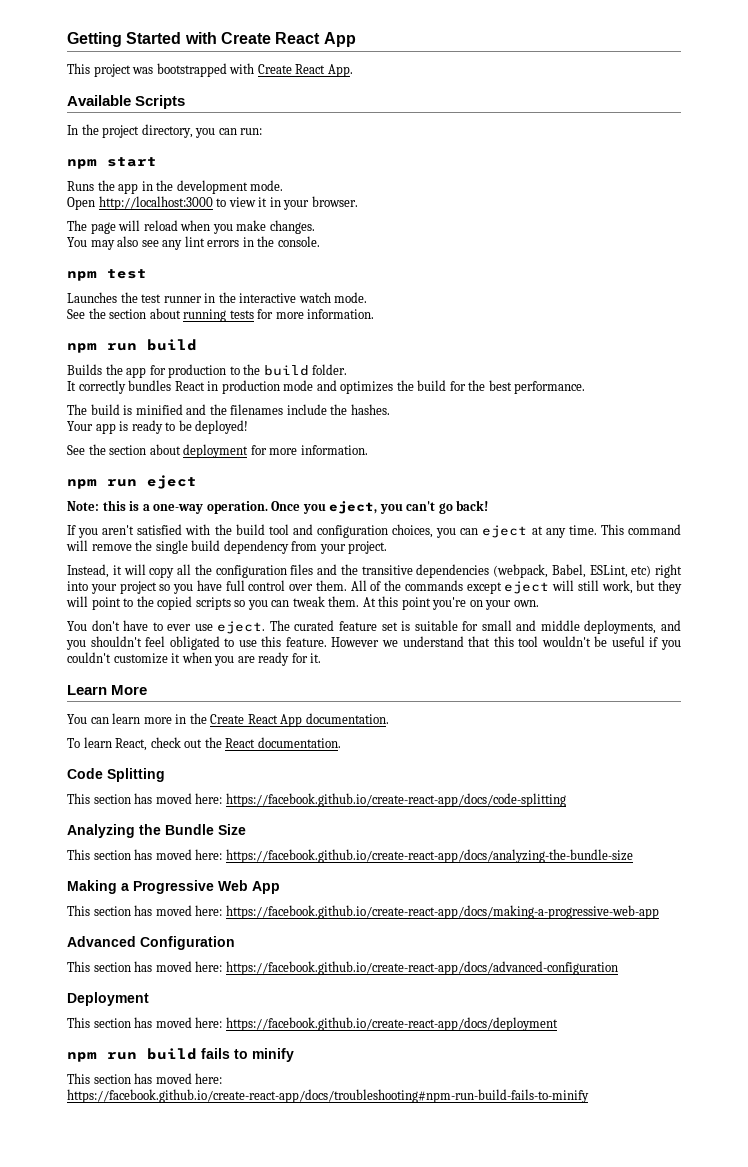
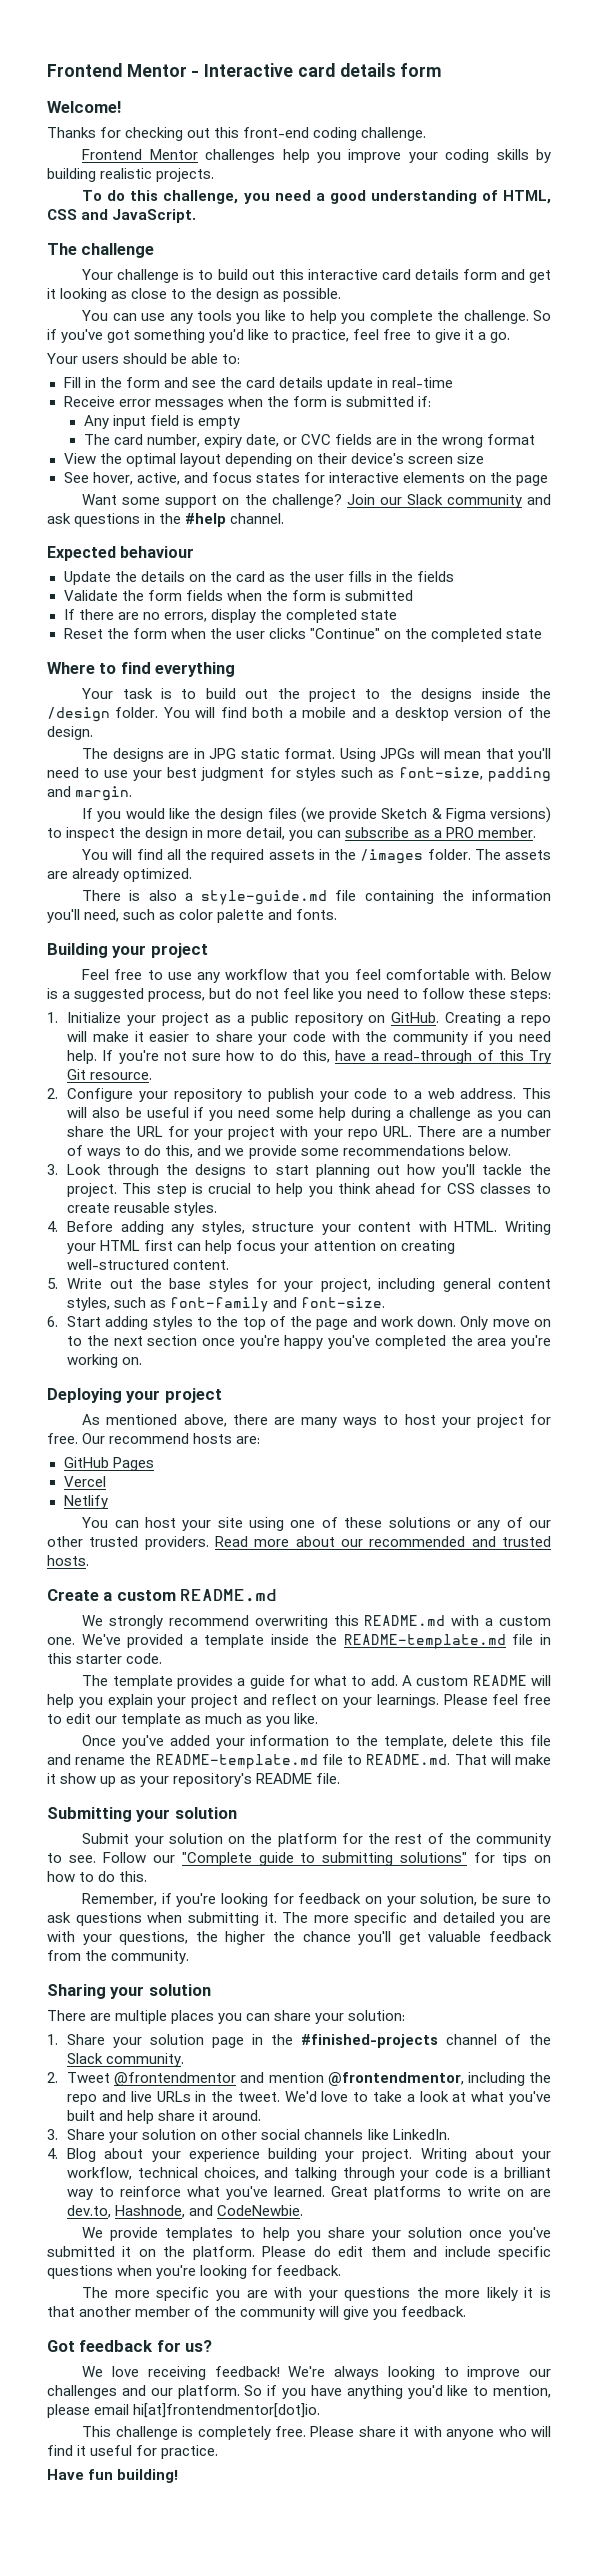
- Getting Started with Create React App
- This project was bootstrapped with Create React App.
- Available Scripts
- In the project directory, you can run:
- npm start
- Runs the app in the development mode.
- Open http://localhost:3000 to view it in your browser.
- The page will reload when you make changes.
- You may also see any lint errors in the console.
- npm test
- Launches the test runner in the interactive watch mode.
- See the section about running tests for more information.
- npm run build
- Builds the app for production to the build folder.
- It correctly bundles React in production mode and optimizes the build for the best performance.
- The build is minified and the filenames include the hashes.
- Your app is ready to be deployed!
- See the section about deployment for more information.
- npm run eject
- Note: this is a one-way operation. Once you eject, you can't go back!
- If you aren't satisfied with the build tool and configuration choices, you can eject at any time. This command will remove the single build dependency from your project.
- Instead, it will copy all the configuration files and the transitive dependencies (webpack, Babel, ESLint, etc) right into your project so you have full control over them. All of the commands except eject will still work, but they will point to the copied scripts so you can tweak them. At this point you're on your own.
- You don't have to ever use eject. The curated feature set is suitable for small and middle deployments, and you shouldn't feel obligated to use this feature. However we understand that this tool wouldn't be useful if you couldn't customize it when you are ready for it.
- Learn More
- You can learn more in the Create React App documentation.
- To learn React, check out the React documentation.
- Code Splitting
- This section has moved here: https://facebook.github.io/create-react-app/docs/code-splitting
- Analyzing the Bundle Size
- This section has moved here: https://facebook.github.io/create-react-app/docs/analyzing-the-bundle-size
- Making a Progressive Web App
- This section has moved here: https://facebook.github.io/create-react-app/docs/making-a-progressive-web-app
- Advanced Configuration
- This section has moved here: https://facebook.github.io/create-react-app/docs/advanced-configuration
- Deployment
- This section has moved here: https://facebook.github.io/create-react-app/docs/deployment
- npm run build fails to minify
- This section has moved here: https://facebook.github.io/create-react-app/docs/troubleshooting#npm-run-build-fails-to-minify
+ Frontend Mentor - Interactive card details form
+ Welcome!
+ Thanks for checking out this front-end coding challenge.
+ Frontend Mentor challenges help you improve your coding skills by building realistic projects.
+ To do this challenge, you need a good understanding of HTML, CSS and JavaScript.
+ The challenge
+ Your challenge is to build out this interactive card details form and get it looking as close to the design as possible.
+ You can use any tools you like to help you complete the challenge. So if you've got something you'd like to practice, feel free to give it a go.
+ Your users should be able to:
+ Fill in the form and see the card details update in real-time
+ Receive error messages when the form is submitted if:
+ Any input field is empty
+ The card number, expiry date, or CVC fields are in the wrong format
+ View the optimal layout depending on their device's screen size
+ See hover, active, and focus states for interactive elements on the page
+ Want some support on the challenge? Join our Slack community and ask questions in the #help channel.
+ Expected behaviour
+ Update the details on the card as the user fills in the fields
+ Validate the form fields when the form is submitted
+ If there are no errors, display the completed state
+ Reset the form when the user clicks "Continue" on the completed state
+ Where to find everything
+ Your task is to build out the project to the designs inside the /design folder. You will find both a mobile and a desktop version of the design.
+ The designs are in JPG static format. Using JPGs will mean that you'll need to use your best judgment for styles such as font-size, padding and margin.
+ If you would like the design files (we provide Sketch & Figma versions) to inspect the design in more detail, you can subscribe as a PRO member.
+ You will find all the required assets in the /images folder. The assets are already optimized.
+ There is also a style-guide.md file containing the information you'll need, such as color palette and fonts.
+ Building your project
+ Feel free to use any workflow that you feel comfortable with. Below is a suggested process, but do not feel like you need to follow these steps:
+ 1. Initialize your project as a public repository on GitHub. Creating a repo will make it easier to share your code with the community if you need help. If you're not sure how to do this, have a read-through of this Try Git resource.
+ 2. Configure your repository to publish your code to a web address. This will also be useful if you need some help during a challenge as you can share the URL for your project with your repo URL. There are a number of ways to do this, and we provide some recommendations below.
+ 3. Look through the designs to start planning out how you'll tackle the project. This step is crucial to help you think ahead for CSS classes to create reusable styles.
+ 4. Before adding any styles, structure your content with HTML. Writing your HTML first can help focus your attention on creating well-structured content.
+ 5. Write out the base styles for your project, including general content styles, such as font-family and font-size.
+ 6. Start adding styles to the top of the page and work down. Only move on to the next section once you're happy you've completed the area you're working on.
+ Deploying your project
+ As mentioned above, there are many ways to host your project for free. Our recommend hosts are:
+ GitHub Pages
+ Vercel
+ Netlify
+ You can host your site using one of these solutions or any of our other trusted providers. Read more about our recommended and trusted hosts.
+ Create a custom README.md
+ We strongly recommend overwriting this README.md with a custom one. We've provided a template inside the README-template.md file in this starter code.
+ The template provides a guide for what to add. A custom README will help you explain your project and reflect on your learnings. Please feel free to edit our template as much as you like.
+ Once you've added your information to the template, delete this file and rename the README-template.md file to README.md. That will make it show up as your repository's README file.
+ Submitting your solution
+ Submit your solution on the platform for the rest of the community to see. Follow our "Complete guide to submitting solutions" for tips on how to do this.
+ Remember, if you're looking for feedback on your solution, be sure to ask questions when submitting it. The more specific and detailed you are with your questions, the higher the chance you'll get valuable feedback from the community.
+ Sharing your solution
+ There are multiple places you can share your solution:
+ 1. Share your solution page in the #finished-projects channel of the Slack community.
+ 2. Tweet @frontendmentor and mention @frontendmentor, including the repo and live URLs in the tweet. We'd love to take a look at what you've built and help share it around.
+ 3. Share your solution on other social channels like LinkedIn.
+ 4. Blog about your experience building your project. Writing about your workflow, technical choices, and talking through your code is a brilliant way to reinforce what you've learned. Great platforms to write on are dev.to, Hashnode, and CodeNewbie.
+ We provide templates to help you share your solution once you've submitted it on the platform. Please do edit them and include specific questions when you're looking for feedback.
+ The more specific you are with your questions the more likely it is that another member of the community will give you feedback.
+ Got feedback for us?
+ We love receiving feedback! We're always looking to improve our challenges and our platform. So if you have anything you'd like to mention, please email hi[at]frontendmentor[dot]io.
+ This challenge is completely free. Please share it with anyone who will find it useful for practice.
+ Have fun building!

